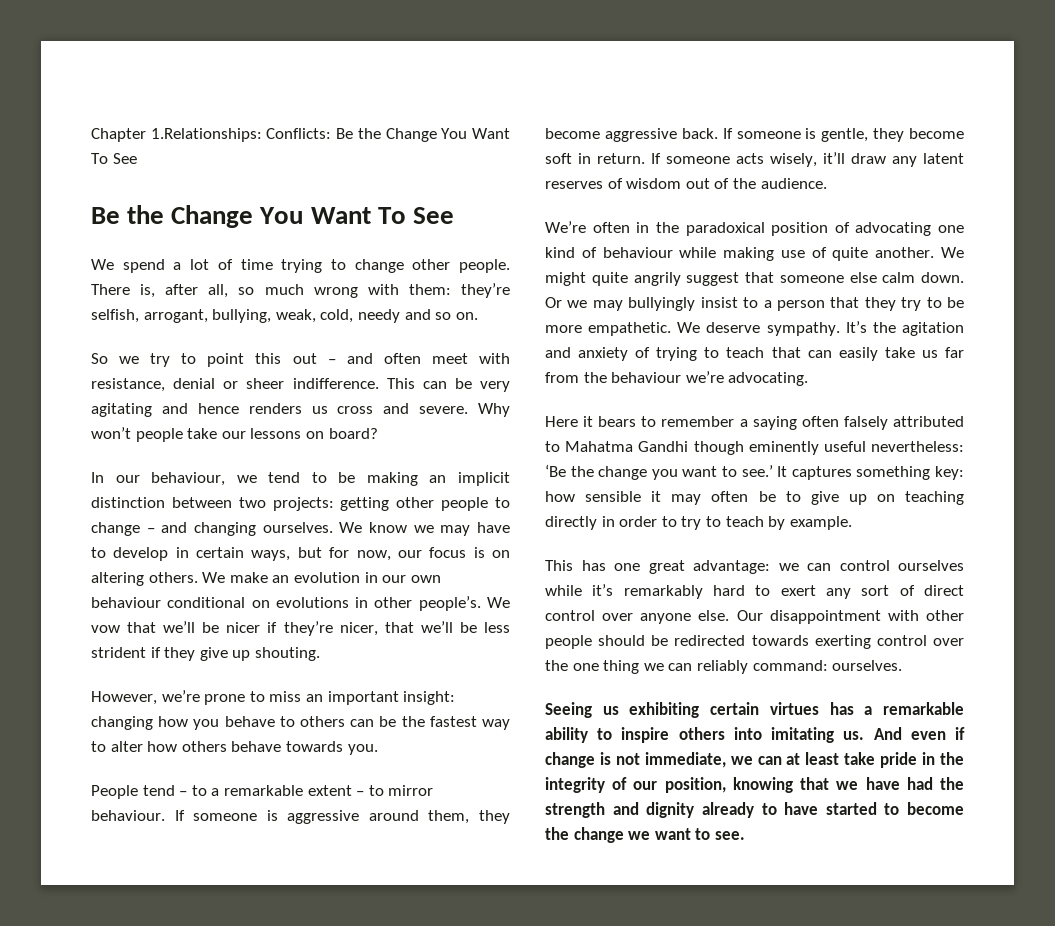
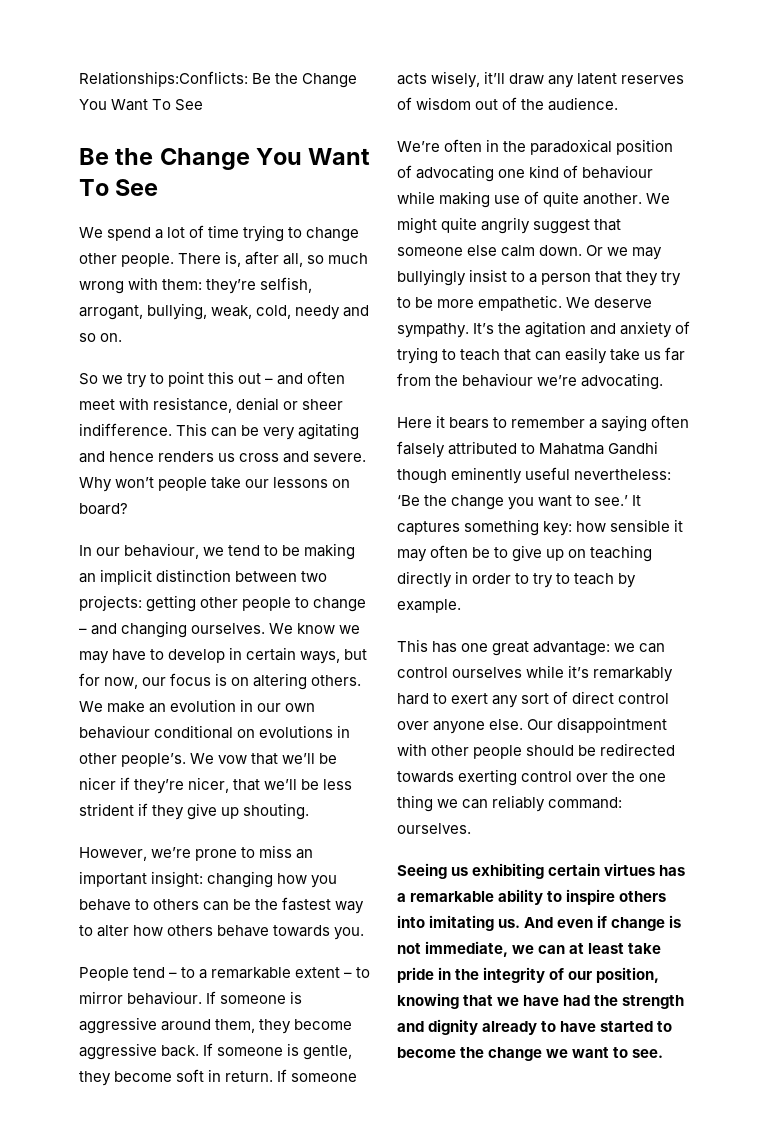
- Chapter 1.Relationships: Conflicts: Be the Change You Want To See
+ Relationships:Conflicts: Be the Change You Want To See

